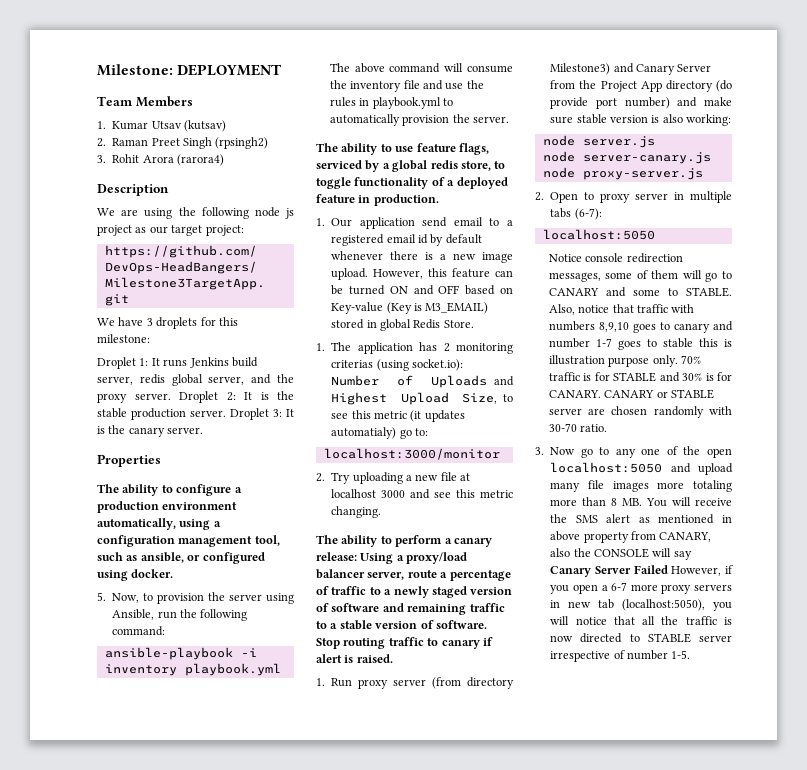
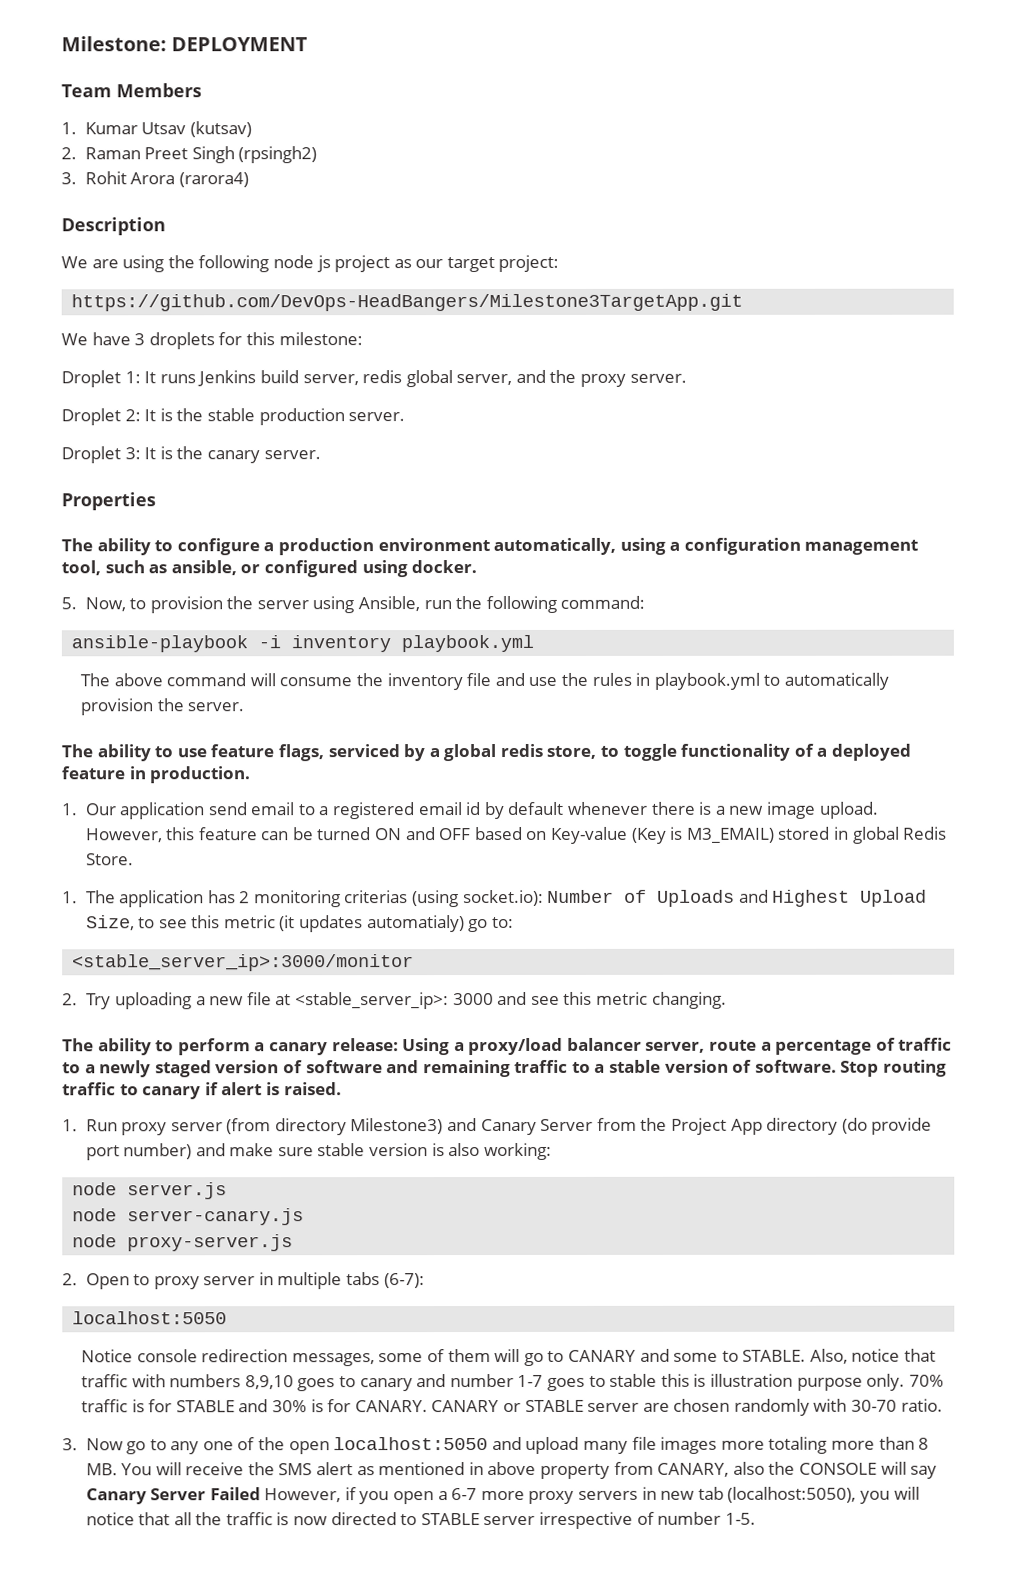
- Droplet 1: It runs Jenkins build server, redis global server, and the proxy server. Droplet 2: It is the stable production server. Droplet 3: It is the canary server.
+ Droplet 1: It runs Jenkins build server, redis global server, and the proxy server.
+ Droplet 2: It is the stable production server.
+ Droplet 3: It is the canary server.
- localhost:3000/monitor
+ <stable_server_ip>:3000/monitor
- 2. Try uploading a new file at localhost 3000 and see this metric changing.
+ 2. Try uploading a new file at <stable_server_ip>: 3000 and see this metric changing.

